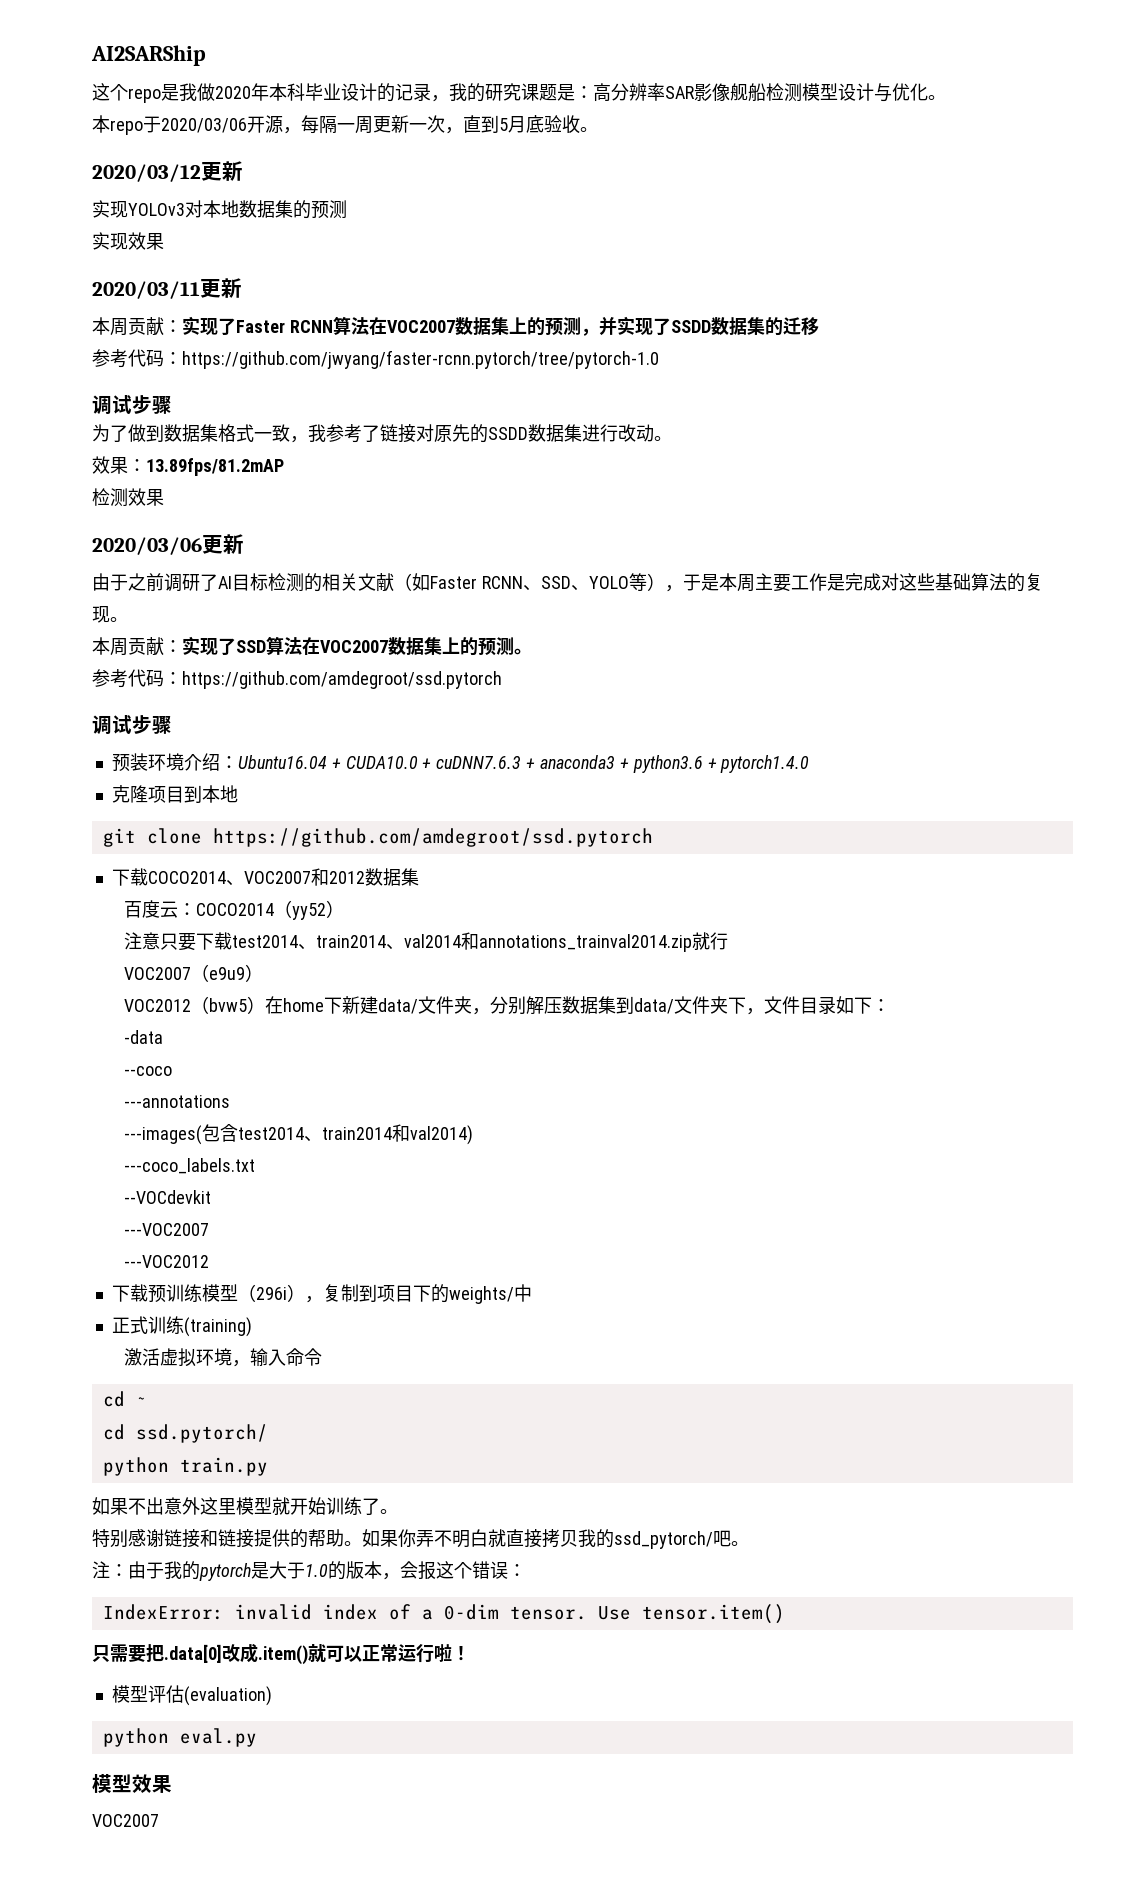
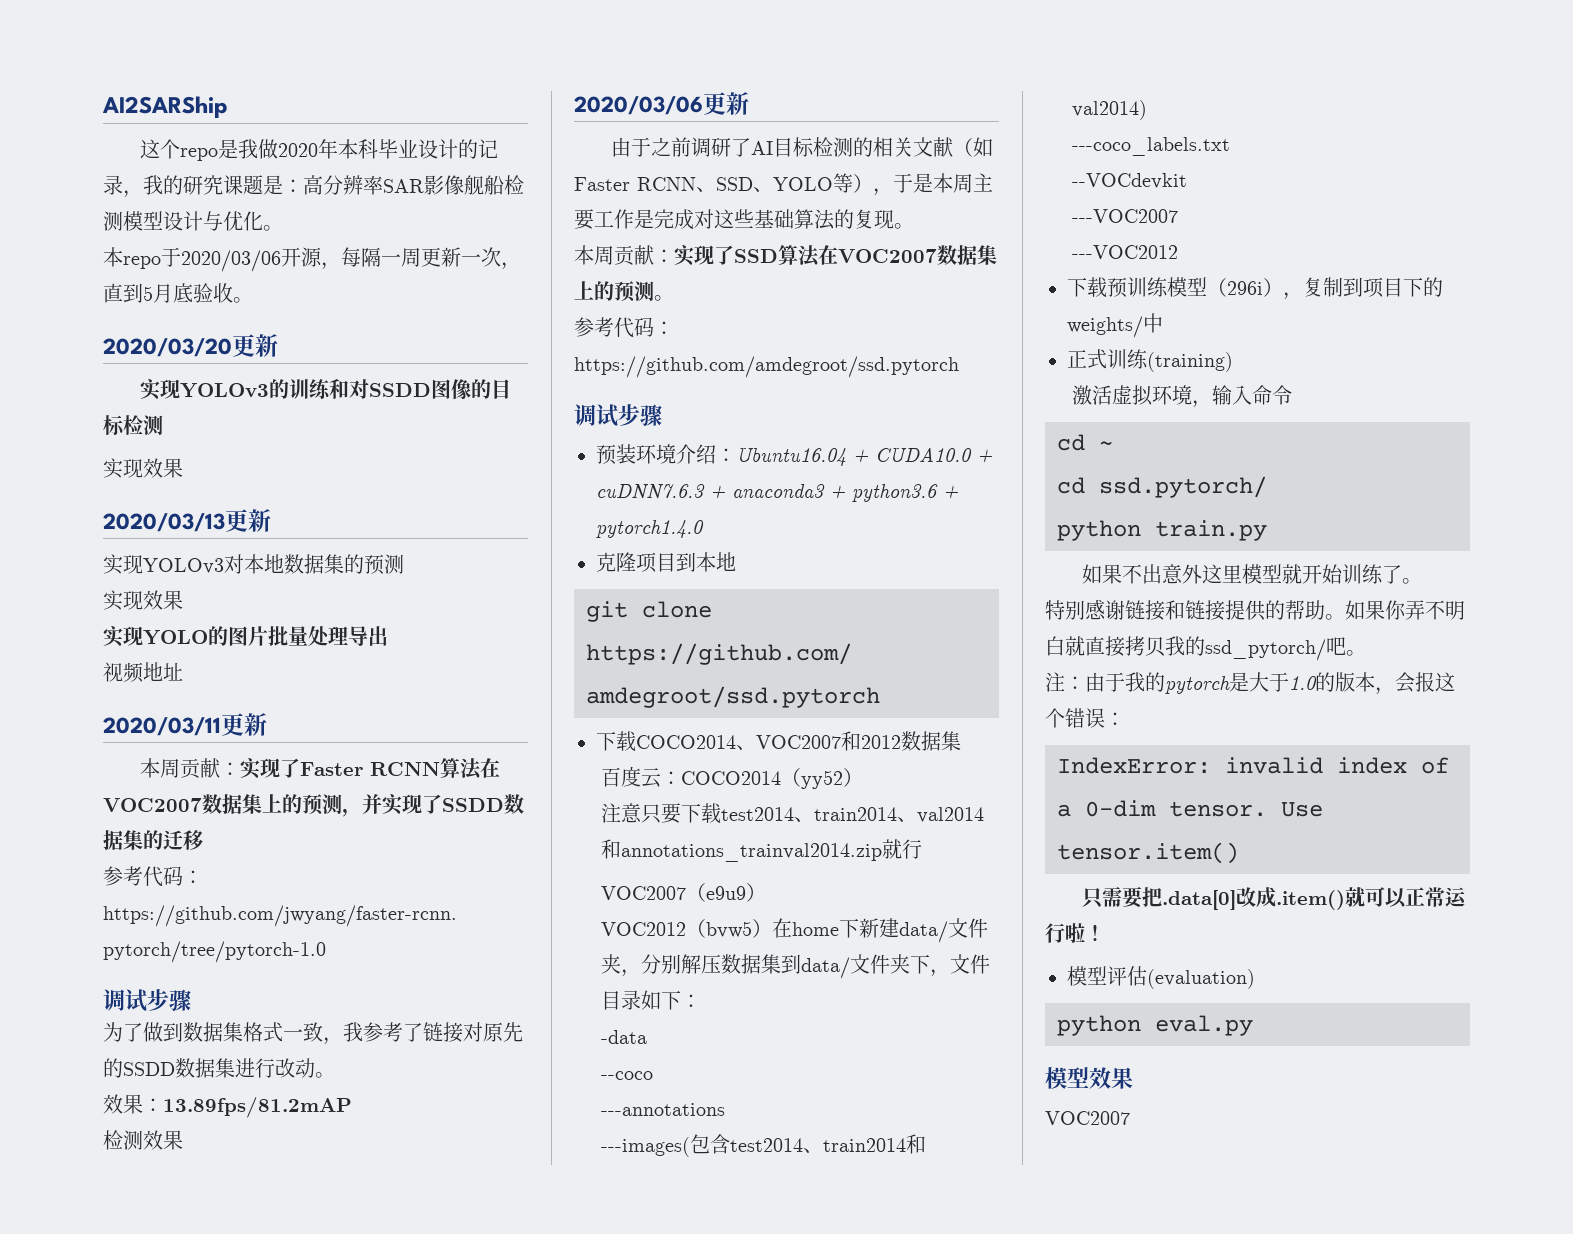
- 2020/03/12更新
+ 2020/03/20更新
+ 实现YOLOv3的训练和对SSDD图像的目标检测
+ 实现效果
+ 2020/03/13更新
+ 实现YOLO的图片批量处理导出
+ 视频地址

